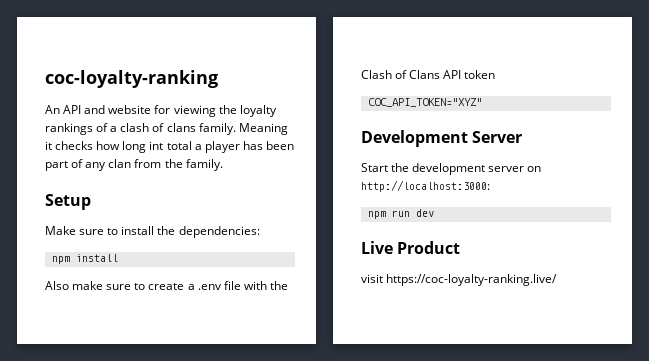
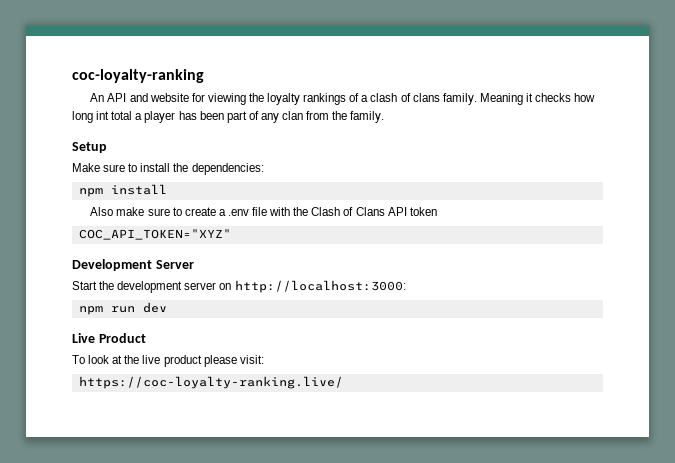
- visit https://coc-loyalty-ranking.live/
+ To look at the live product please visit:
+ https://coc-loyalty-ranking.live/

